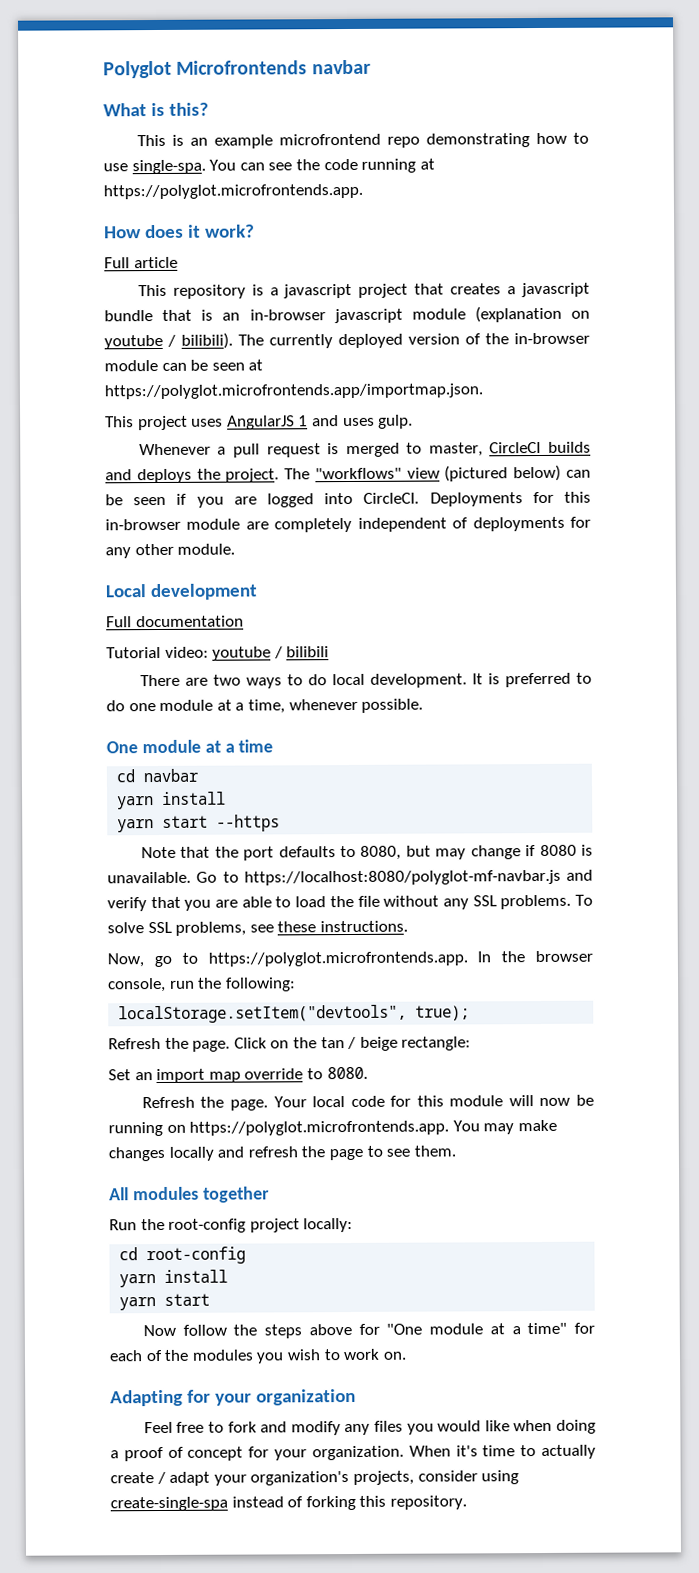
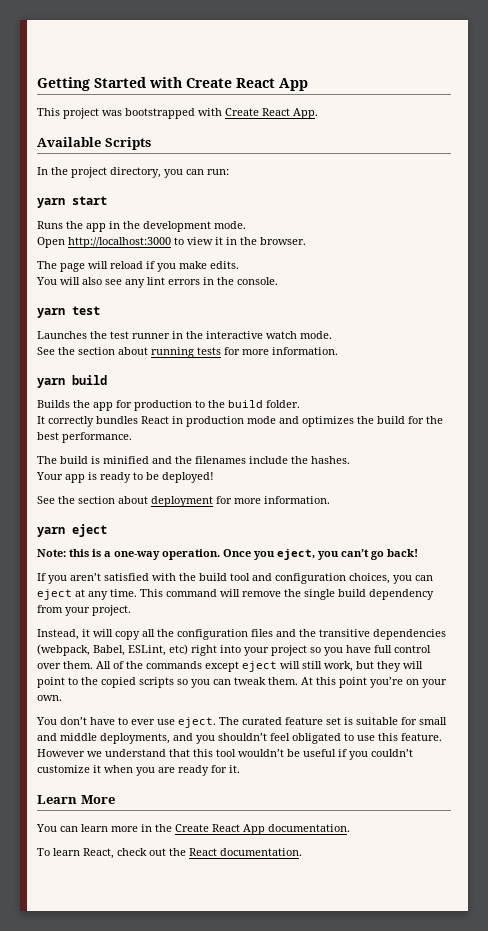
- Polyglot Microfrontends navbar
- What is this?
- This is an example microfrontend repo demonstrating how to use single-spa. You can see the code running at https://polyglot.microfrontends.app.
- How does it work?
- Full article
- This repository is a javascript project that creates a javascript bundle that is an in-browser javascript module (explanation on youtube / bilibili). The currently deployed version of the in-browser module can be seen at https://polyglot.microfrontends.app/importmap.json.
- This project uses AngularJS 1 and uses gulp.
- Whenever a pull request is merged to master, CircleCI builds and deploys the project. The "workflows" view (pictured below) can be seen if you are logged into CircleCI. Deployments for this in-browser module are completely independent of deployments for any other module.
- Local development
- Full documentation
- Tutorial video: youtube / bilibili
- There are two ways to do local development. It is preferred to do one module at a time, whenever possible.
- One module at a time
- cd navbar
- yarn install
- yarn start --https
- Note that the port defaults to 8080, but may change if 8080 is unavailable. Go to https://localhost:8080/polyglot-mf-navbar.js and verify that you are able to load the file without any SSL problems. To solve SSL problems, see these instructions.
- Now, go to https://polyglot.microfrontends.app. In the browser console, run the following:
- localStorage.setItem("devtools", true);
- Refresh the page. Click on the tan / beige rectangle:
- Set an import map override to 8080.
- Refresh the page. Your local code for this module will now be running on https://polyglot.microfrontends.app. You may make changes locally and refresh the page to see them.
- All modules together
- Run the root-config project locally:
- cd root-config
- yarn install
+ Getting Started with Create React App
+ This project was bootstrapped with Create React App.
+ Available Scripts
+ In the project directory, you can run:
  yarn start
- Now follow the steps above for "One module at a time" for each of the modules you wish to work on.
- Adapting for your organization
- Feel free to fork and modify any files you would like when doing a proof of concept for your organization. When it's time to actually create / adapt your organization's projects, consider using create-single-spa instead of forking this repository.
+ Runs the app in the development mode.
+ Open http://localhost:3000 to view it in the browser.
+ The page will reload if you make edits.
+ You will also see any lint errors in the console.
+ yarn test
+ Launches the test runner in the interactive watch mode.
+ See the section about running tests for more information.
+ yarn build
+ Builds the app for production to the build folder.
+ It correctly bundles React in production mode and optimizes the build for the best performance.
+ The build is minified and the filenames include the hashes.
+ Your app is ready to be deployed!
+ See the section about deployment for more information.
+ yarn eject
+ Note: this is a one-way operation. Once you eject, you can’t go back!
+ If you aren’t satisfied with the build tool and configuration choices, you can eject at any time. This command will remove the single build dependency from your project.
+ Instead, it will copy all the configuration files and the transitive dependencies (webpack, Babel, ESLint, etc) right into your project so you have full control over them. All of the commands except eject will still work, but they will point to the copied scripts so you can tweak them. At this point you’re on your own.
+ You don’t have to ever use eject. The curated feature set is suitable for small and middle deployments, and you shouldn’t feel obligated to use this feature. However we understand that this tool wouldn’t be useful if you couldn’t customize it when you are ready for it.
+ Learn More
+ You can learn more in the Create React App documentation.
+ To learn React, check out the React documentation.

